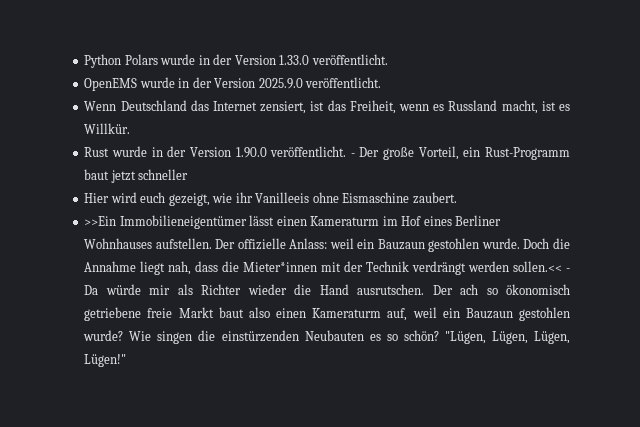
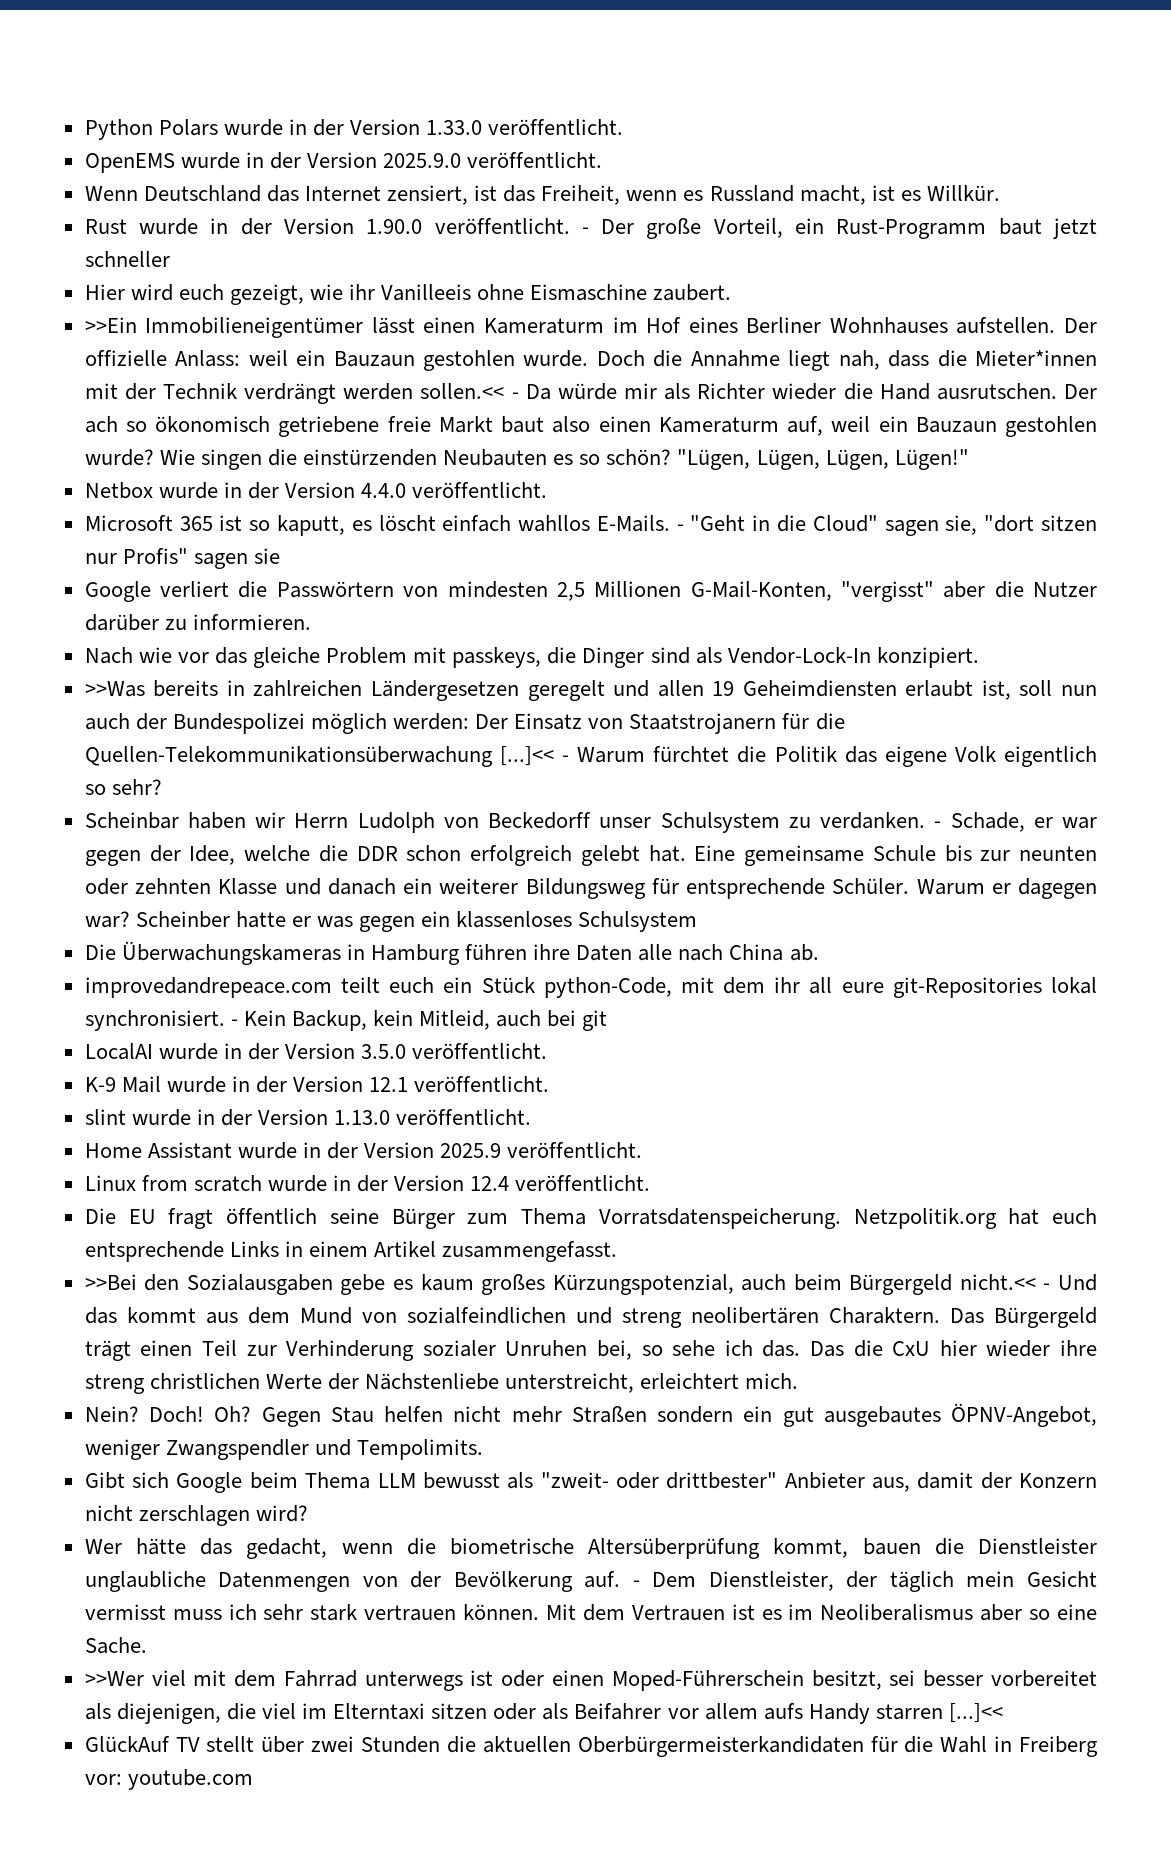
+ Netbox wurde in der Version 4.4.0 veröffentlicht.
+ Microsoft 365 ist so kaputt, es löscht einfach wahllos E-Mails. - "Geht in die Cloud" sagen sie, "dort sitzen nur Profis" sagen sie
+ Google verliert die Passwörtern von mindesten 2,5 Millionen G-Mail-Konten, "vergisst" aber die Nutzer darüber zu informieren.
+ Nach wie vor das gleiche Problem mit passkeys, die Dinger sind als Vendor-Lock-In konzipiert.
+ >>Was bereits in zahlreichen Ländergesetzen geregelt und allen 19 Geheimdiensten erlaubt ist, soll nun auch der Bundespolizei möglich werden: Der Einsatz von Staatstrojanern für die Quellen-Telekommunikationsüberwachung [...]<< - Warum fürchtet die Politik das eigene Volk eigentlich so sehr?
+ Scheinbar haben wir Herrn Ludolph von Beckedorff unser Schulsystem zu verdanken. - Schade, er war gegen der Idee, welche die DDR schon erfolgreich gelebt hat. Eine gemeinsame Schule bis zur neunten oder zehnten Klasse und danach ein weiterer Bildungsweg für entsprechende Schüler. Warum er dagegen war? Scheinber hatte er was gegen ein klassenloses Schulsystem
+ Die Überwachungskameras in Hamburg führen ihre Daten alle nach China ab.
+ improvedandrepeace.com teilt euch ein Stück python-Code, mit dem ihr all eure git-Repositories lokal synchronisiert. - Kein Backup, kein Mitleid, auch bei git
+ LocalAI wurde in der Version 3.5.0 veröffentlicht.
+ K-9 Mail wurde in der Version 12.1 veröffentlicht.
+ slint wurde in der Version 1.13.0 veröffentlicht.
+ Home Assistant wurde in der Version 2025.9 veröffentlicht.
+ Linux from scratch wurde in der Version 12.4 veröffentlicht.
+ Die EU fragt öffentlich seine Bürger zum Thema Vorratsdatenspeicherung. Netzpolitik.org hat euch entsprechende Links in einem Artikel zusammengefasst.
+ >>Bei den Sozialausgaben gebe es kaum großes Kürzungspotenzial, auch beim Bürgergeld nicht.<< - Und das kommt aus dem Mund von sozialfeindlichen und streng neolibertären Charaktern. Das Bürgergeld trägt einen Teil zur Verhinderung sozialer Unruhen bei, so sehe ich das. Das die CxU hier wieder ihre streng christlichen Werte der Nächstenliebe unterstreicht, erleichtert mich.
+ Nein? Doch! Oh? Gegen Stau helfen nicht mehr Straßen sondern ein gut ausgebautes ÖPNV-Angebot, weniger Zwangspendler und Tempolimits.
+ Gibt sich Google beim Thema LLM bewusst als "zweit- oder drittbester" Anbieter aus, damit der Konzern nicht zerschlagen wird?
+ Wer hätte das gedacht, wenn die biometrische Altersüberprüfung kommt, bauen die Dienstleister unglaubliche Datenmengen von der Bevölkerung auf. - Dem Dienstleister, der täglich mein Gesicht vermisst muss ich sehr stark vertrauen können. Mit dem Vertrauen ist es im Neoliberalismus aber so eine Sache.
+ >>Wer viel mit dem Fahrrad unterwegs ist oder einen Moped-Führerschein besitzt, sei besser vorbereitet als diejenigen, die viel im Elterntaxi sitzen oder als Beifahrer vor allem aufs Handy starren [...]<<
+ GlückAuf TV stellt über zwei Stunden die aktuellen Oberbürgermeisterkandidaten für die Wahl in Freiberg vor: youtube.com

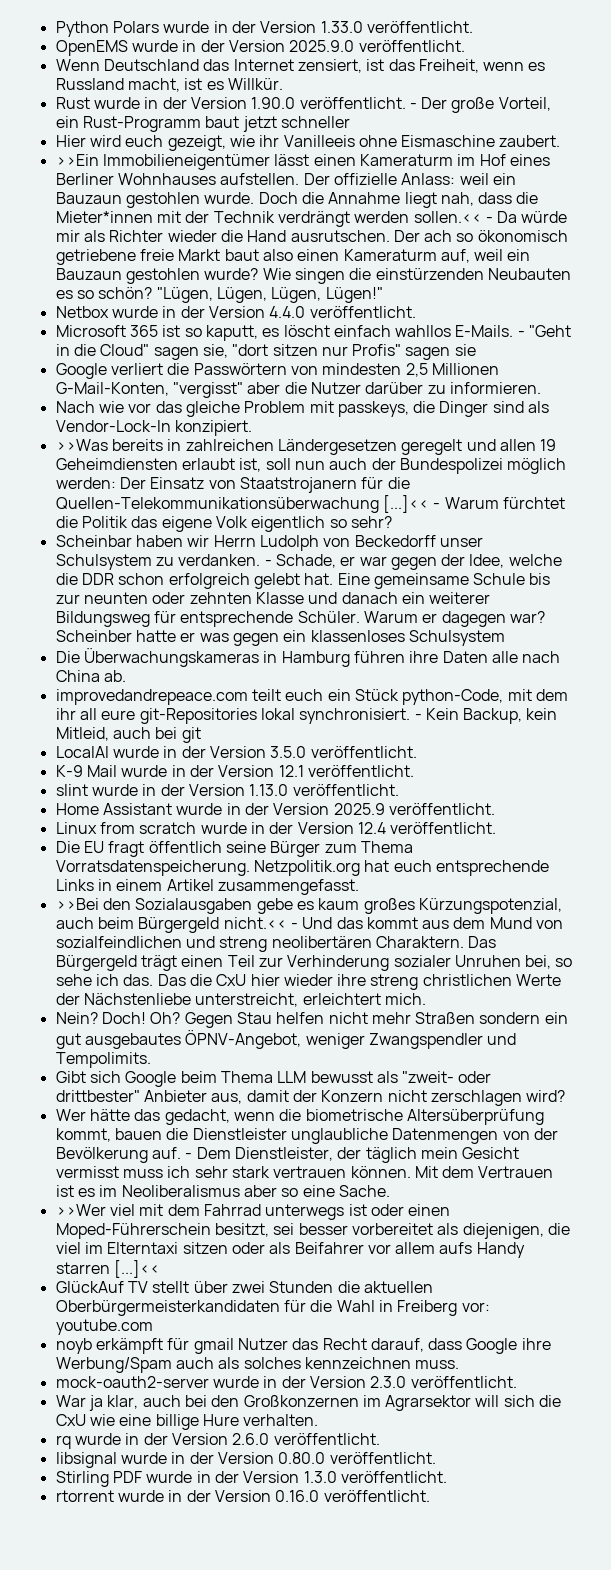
+ noyb erkämpft für gmail Nutzer das Recht darauf, dass Google ihre Werbung/Spam auch als solches kennzeichnen muss.
+ mock-oauth2-server wurde in der Version 2.3.0 veröffentlicht.
+ War ja klar, auch bei den Großkonzernen im Agrarsektor will sich die CxU wie eine billige Hure verhalten.
+ rq wurde in der Version 2.6.0 veröffentlicht.
+ libsignal wurde in der Version 0.80.0 veröffentlicht.
+ Stirling PDF wurde in der Version 1.3.0 veröffentlicht.
+ rtorrent wurde in der Version 0.16.0 veröffentlicht.

